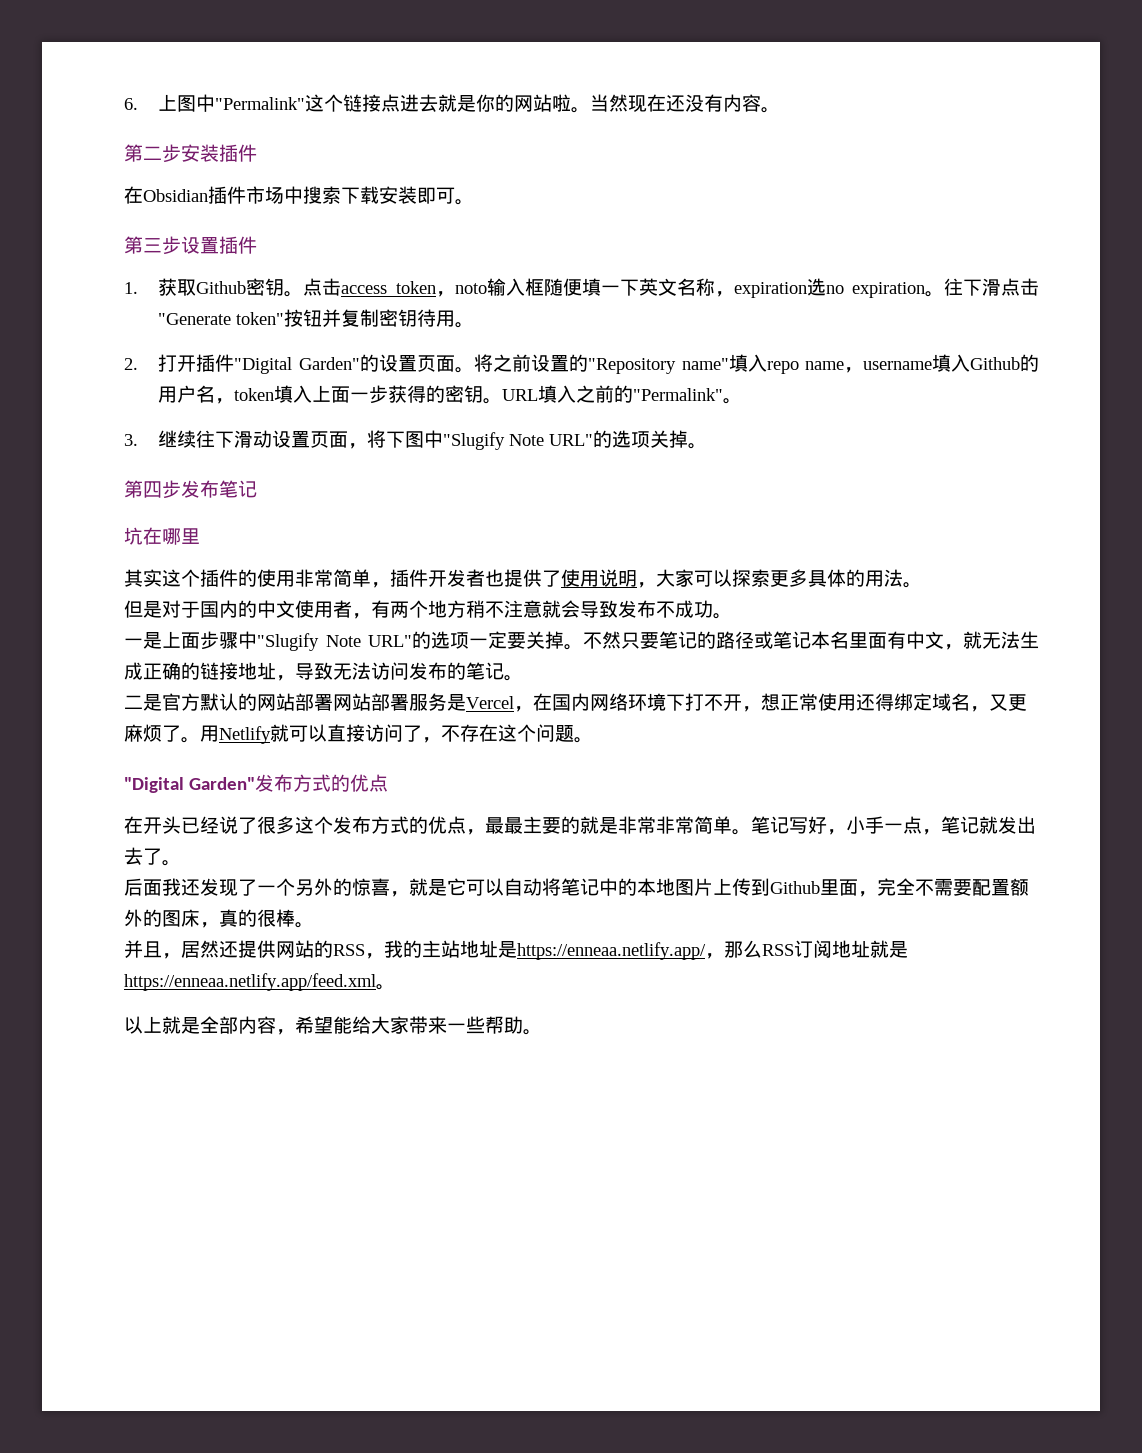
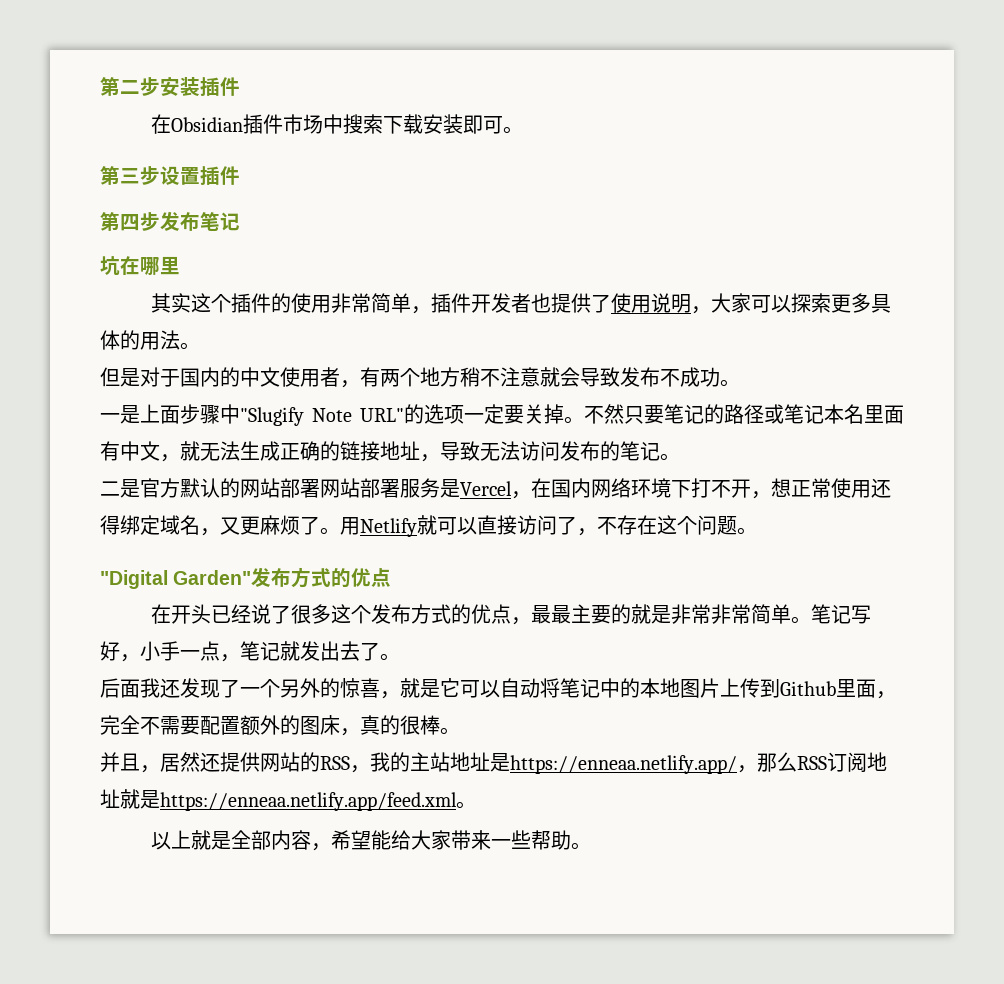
- 6.上图中"Permalink"这个链接点进去就是你的网站啦。当然现在还没有内容。
- 1.获取Github密钥。点击access token，noto输入框随便填一下英文名称，expiration选no expiration。往下滑点击"Generate token"按钮并复制密钥待用。
- 2.打开插件"Digital Garden"的设置页面。将之前设置的"Repository name"填入repo name，username填入Github的用户名，token填入上面一步获得的密钥。URL填入之前的"Permalink"。
- 3.继续往下滑动设置页面，将下图中"Slugify Note URL"的选项关掉。

